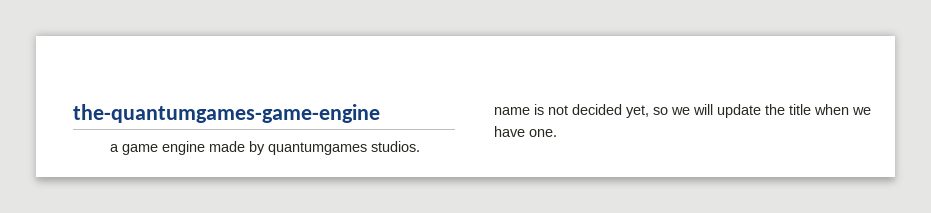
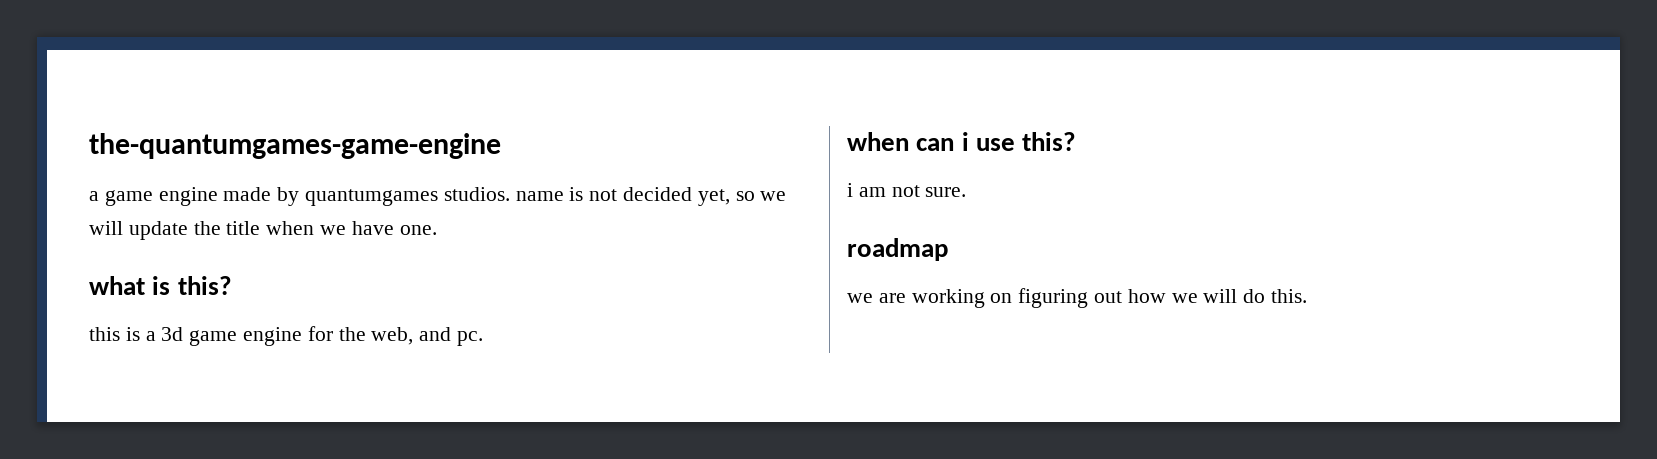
+ what is this?
+ this is a 3d game engine for the web, and pc.
+ when can i use this?
+ i am not sure.
+ roadmap
+ we are working on figuring out how we will do this.

